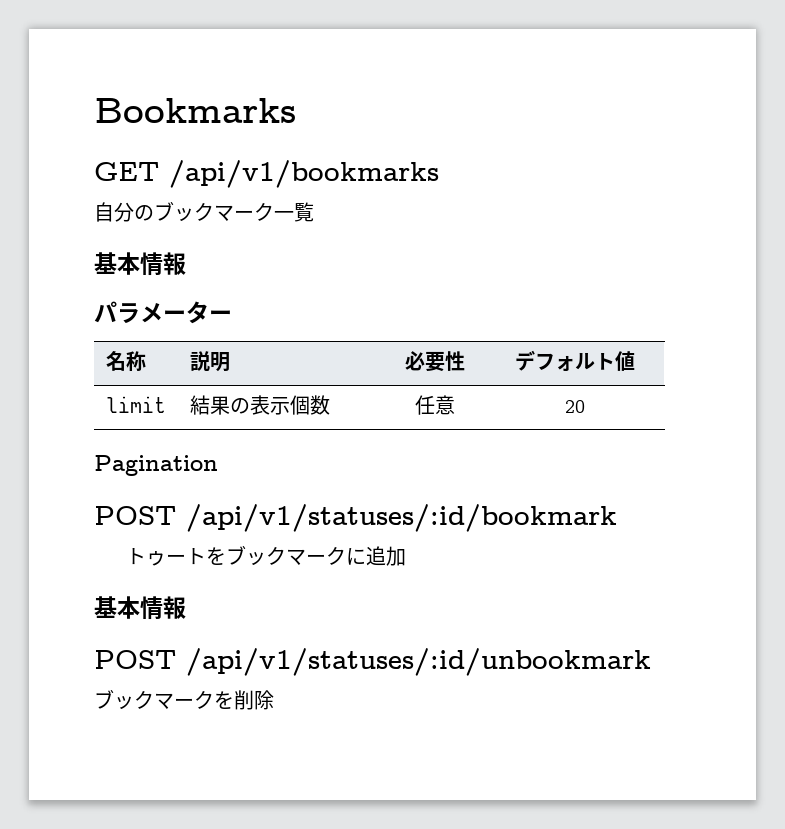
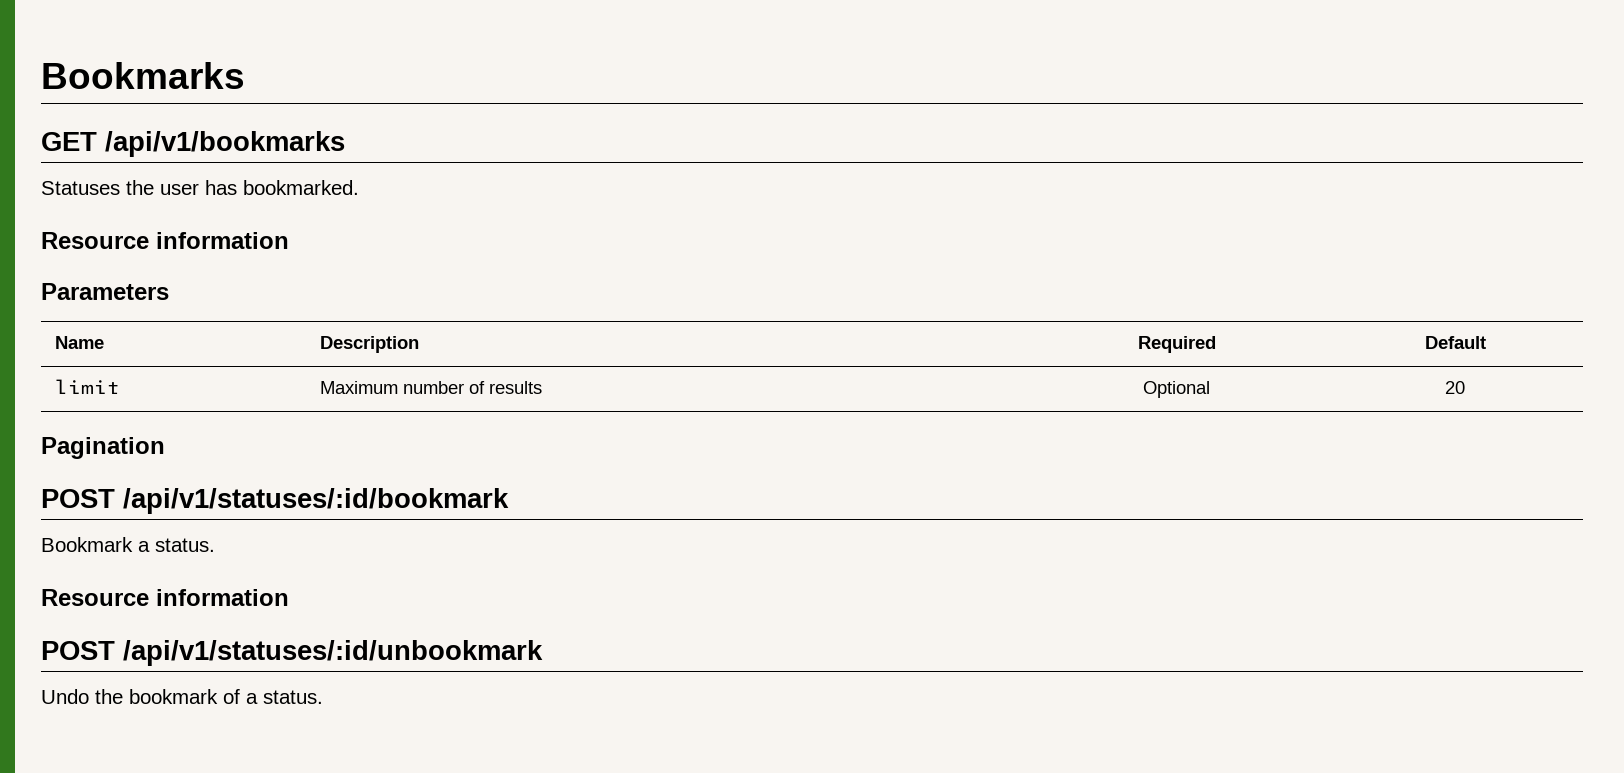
- 自分のブックマーク一覧
- 基本情報
- パラメーター
- 名称 | 説明 | 必要性 | デフォルト値
- limit | 結果の表示個数 | 任意 | 20
+ Statuses the user has bookmarked.
+ Resource information
+ Parameters
+ Name | Description | Required | Default
+ limit | Maximum number of results | Optional | 20
  Pagination
  POST /api/v1/statuses/:id/bookmark
- トゥートをブックマークに追加
- 基本情報
+ Bookmark a status.
+ Resource information
  POST /api/v1/statuses/:id/unbookmark
- ブックマークを削除
+ Undo the bookmark of a status.

